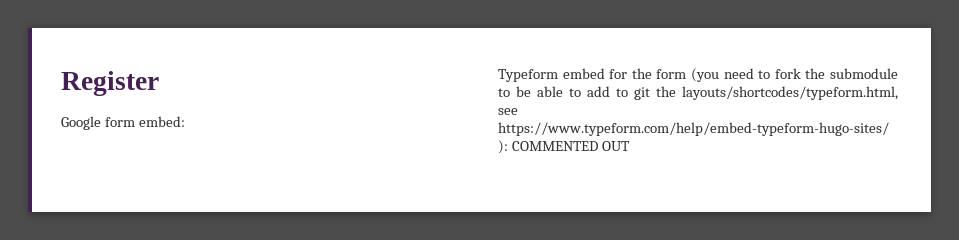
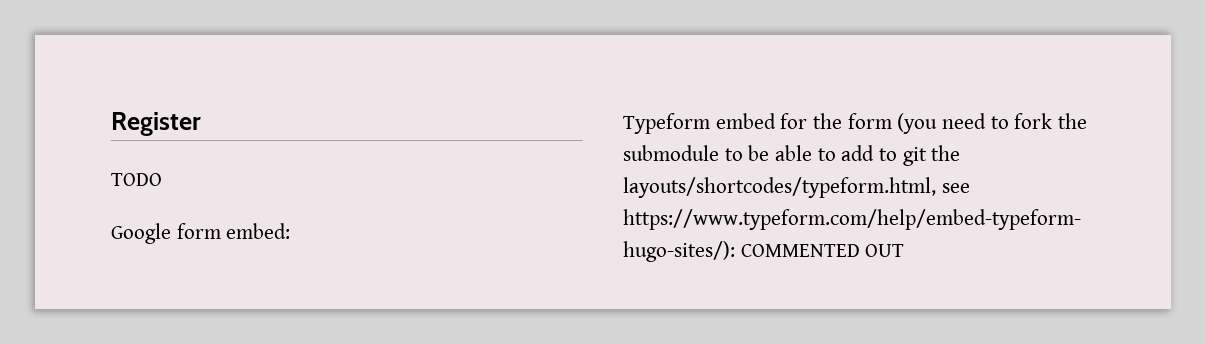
+ TODO

